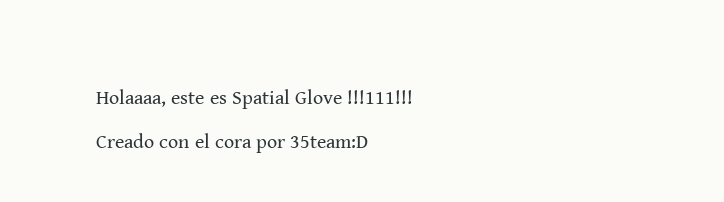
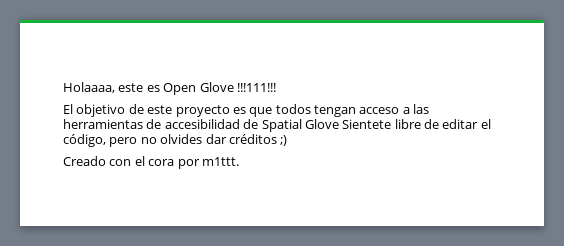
- Holaaaa, este es Spatial Glove !!!111!!!
+ Holaaaa, este es Open Glove !!!111!!!
+ El objetivo de este proyecto es que todos tengan acceso a las herramientas de accesibilidad de Spatial Glove Sientete libre de editar el código, pero no olvides dar créditos ;)
- Creado con el cora por 35team:D
+ Creado con el cora por m1ttt.

